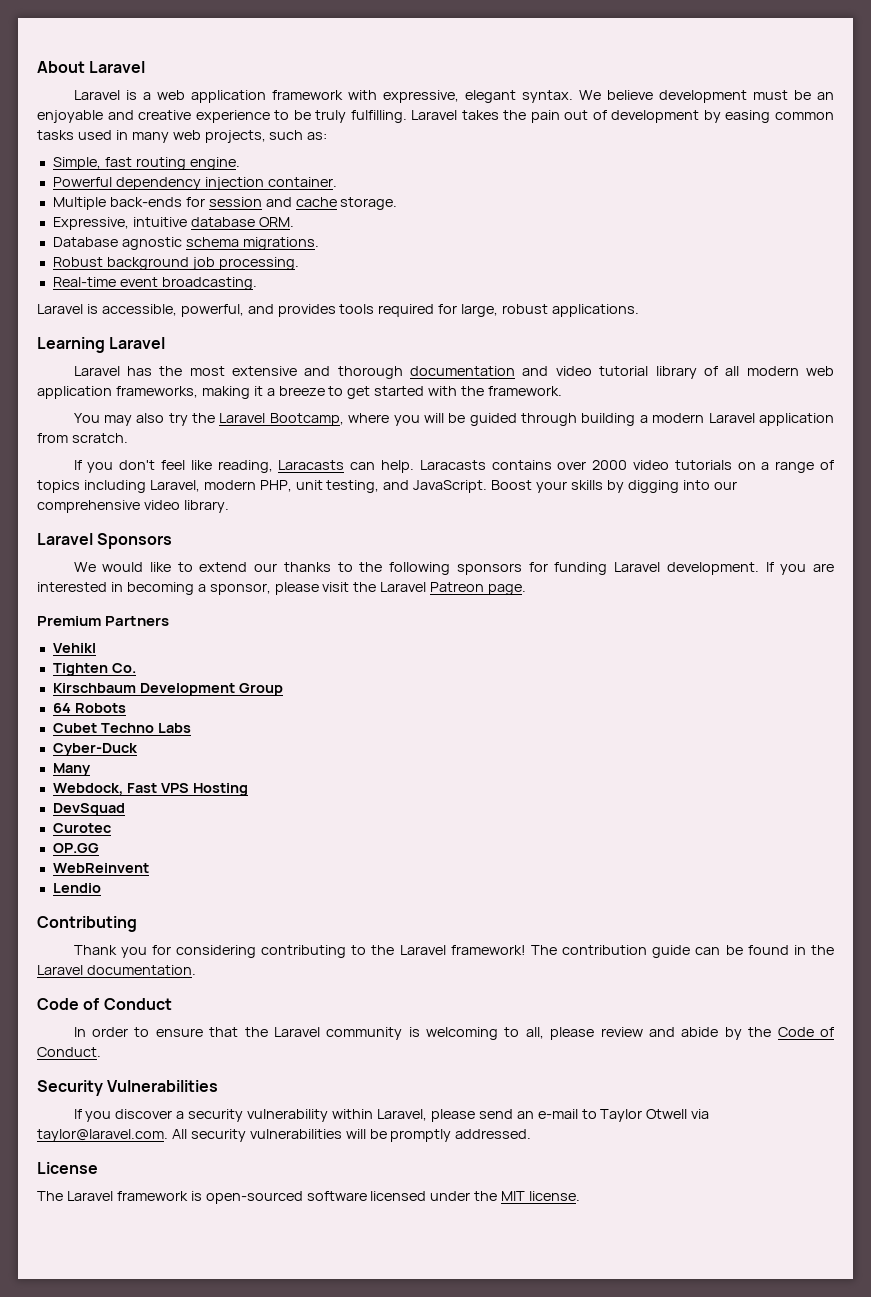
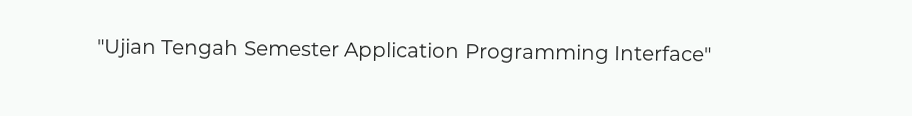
- About Laravel
- Laravel is a web application framework with expressive, elegant syntax. We believe development must be an enjoyable and creative experience to be truly fulfilling. Laravel takes the pain out of development by easing common tasks used in many web projects, such as:
- Simple, fast routing engine.
- Powerful dependency injection container.
- Multiple back-ends for session and cache storage.
- Expressive, intuitive database ORM.
- Database agnostic schema migrations.
- Robust background job processing.
- Real-time event broadcasting.
- Laravel is accessible, powerful, and provides tools required for large, robust applications.
- Learning Laravel
- Laravel has the most extensive and thorough documentation and video tutorial library of all modern web application frameworks, making it a breeze to get started with the framework.
- You may also try the Laravel Bootcamp, where you will be guided through building a modern Laravel application from scratch.
- If you don't feel like reading, Laracasts can help. Laracasts contains over 2000 video tutorials on a range of topics including Laravel, modern PHP, unit testing, and JavaScript. Boost your skills by digging into our comprehensive video library.
- Laravel Sponsors
- We would like to extend our thanks to the following sponsors for funding Laravel development. If you are interested in becoming a sponsor, please visit the Laravel Patreon page.
- Premium Partners
- Vehikl
- Tighten Co.
- Kirschbaum Development Group
- 64 Robots
- Cubet Techno Labs
- Cyber-Duck
- Many
- Webdock, Fast VPS Hosting
- DevSquad
- Curotec
- OP.GG
- WebReinvent
- Lendio
- Contributing
- Thank you for considering contributing to the Laravel framework! The contribution guide can be found in the Laravel documentation.
- Code of Conduct
- In order to ensure that the Laravel community is welcoming to all, please review and abide by the Code of Conduct.
- Security Vulnerabilities
- If you discover a security vulnerability within Laravel, please send an e-mail to Taylor Otwell via taylor@laravel.com. All security vulnerabilities will be promptly addressed.
- License
- The Laravel framework is open-sourced software licensed under the MIT license.
+ "Ujian Tengah Semester Application Programming Interface"

